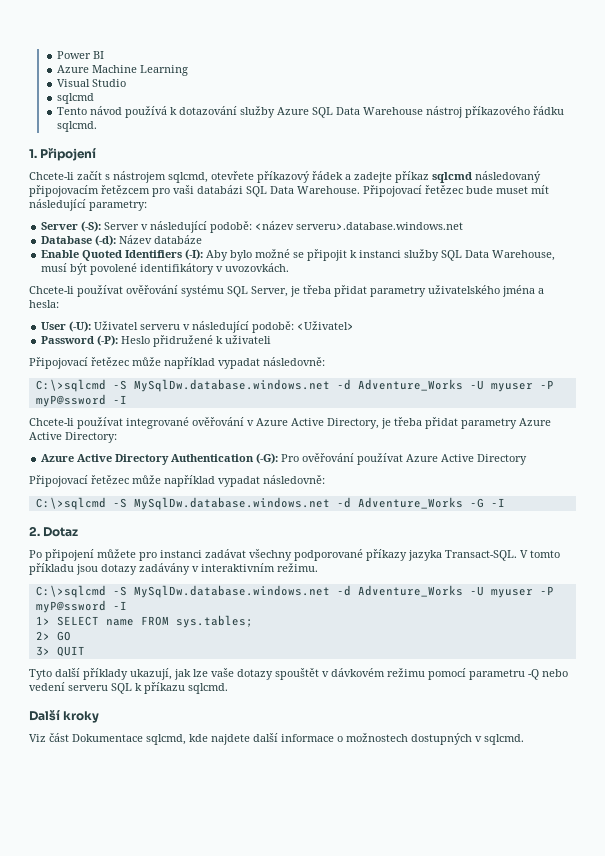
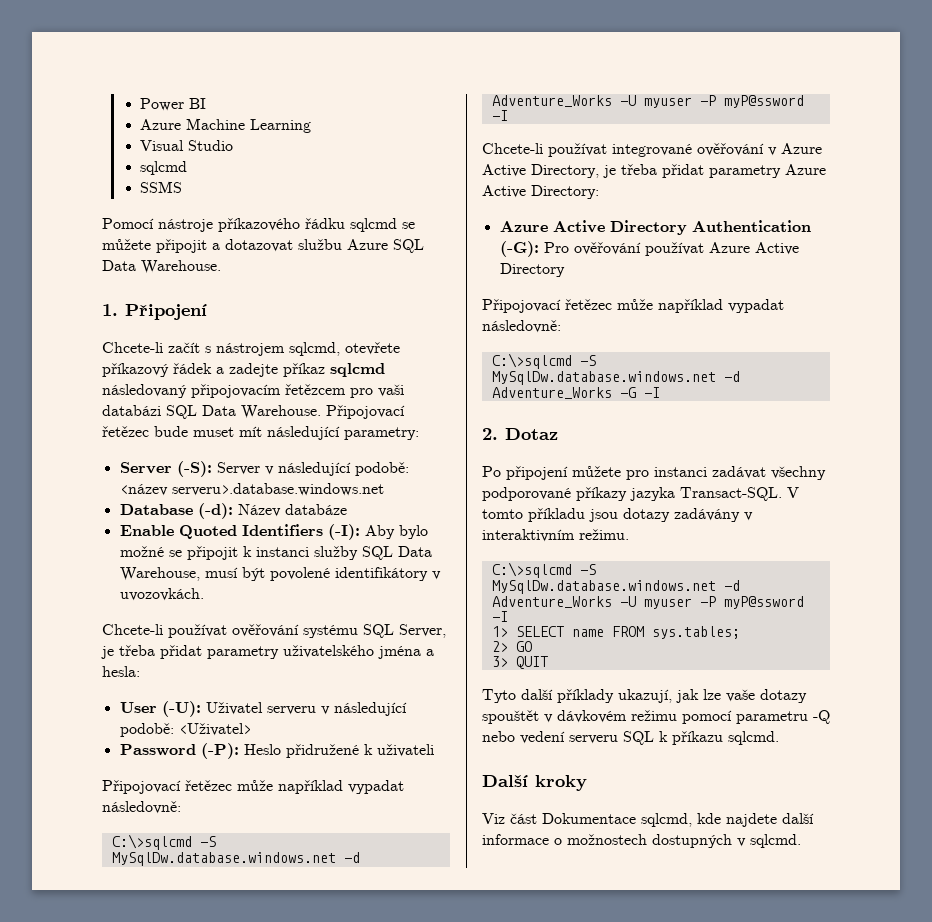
- Tento návod používá k dotazování služby Azure SQL Data Warehouse nástroj příkazového řádku sqlcmd.
+ SSMS
+ Pomocí nástroje příkazového řádku sqlcmd se můžete připojit a dotazovat službu Azure SQL Data Warehouse.

